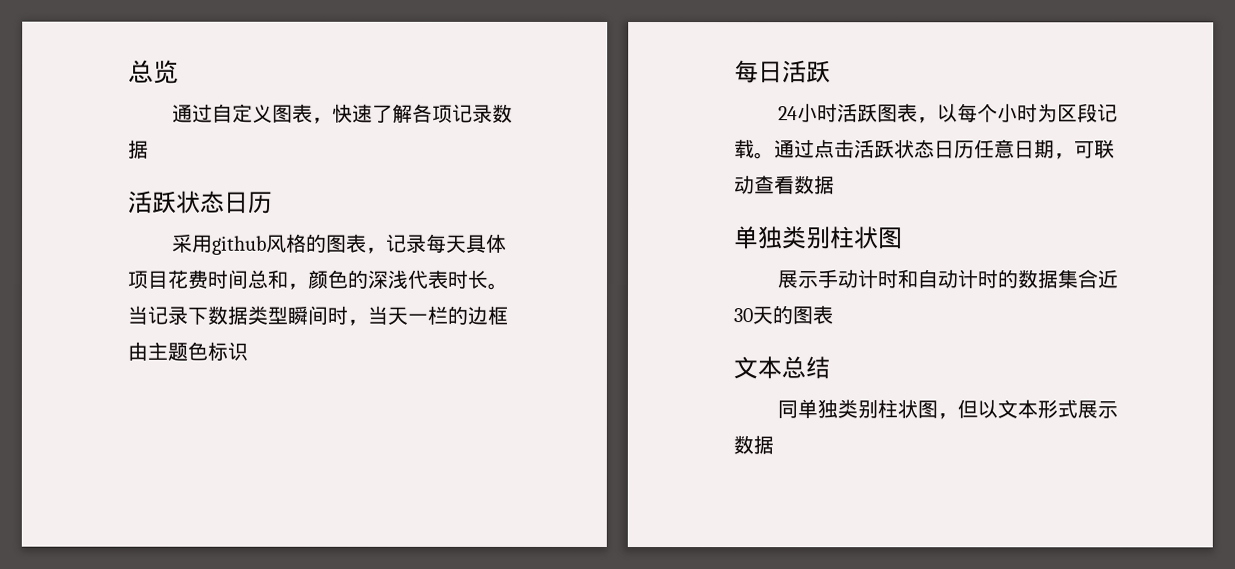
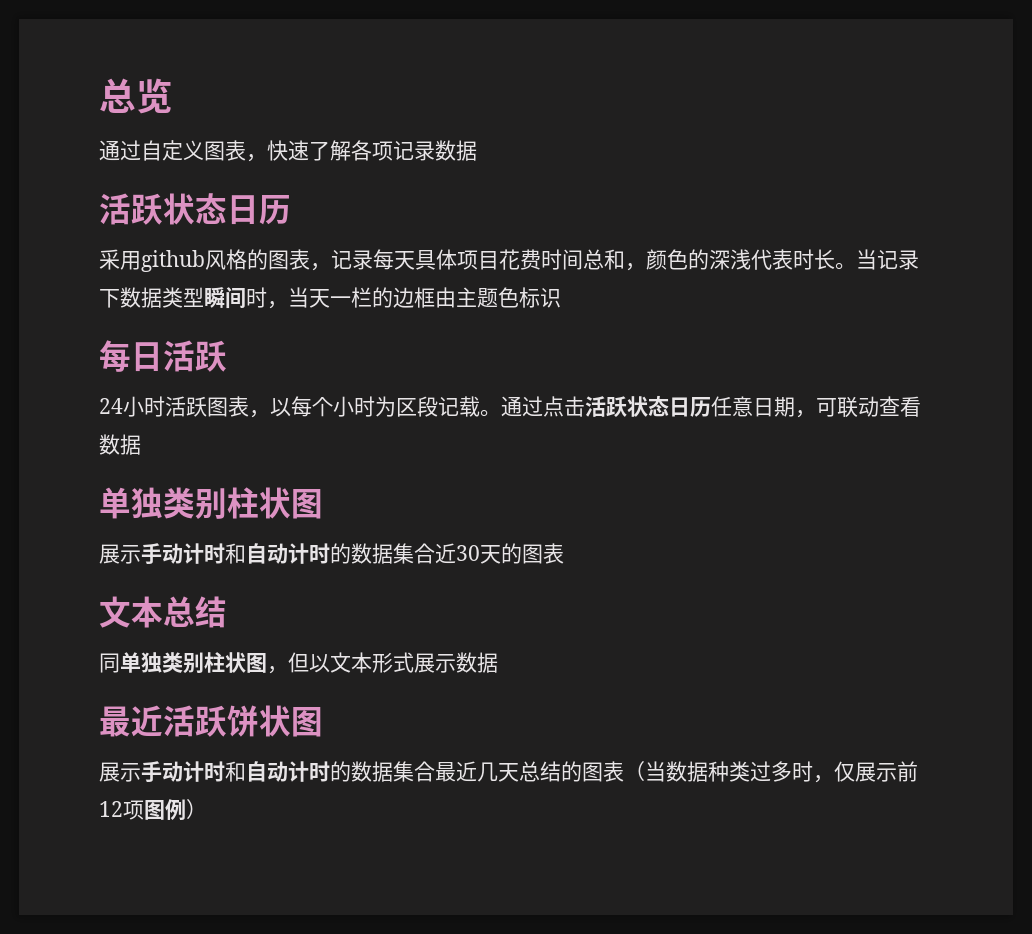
+ 最近活跃饼状图
+ 展示手动计时和自动计时的数据集合最近几天总结的图表（当数据种类过多时，仅展示前12项图例）

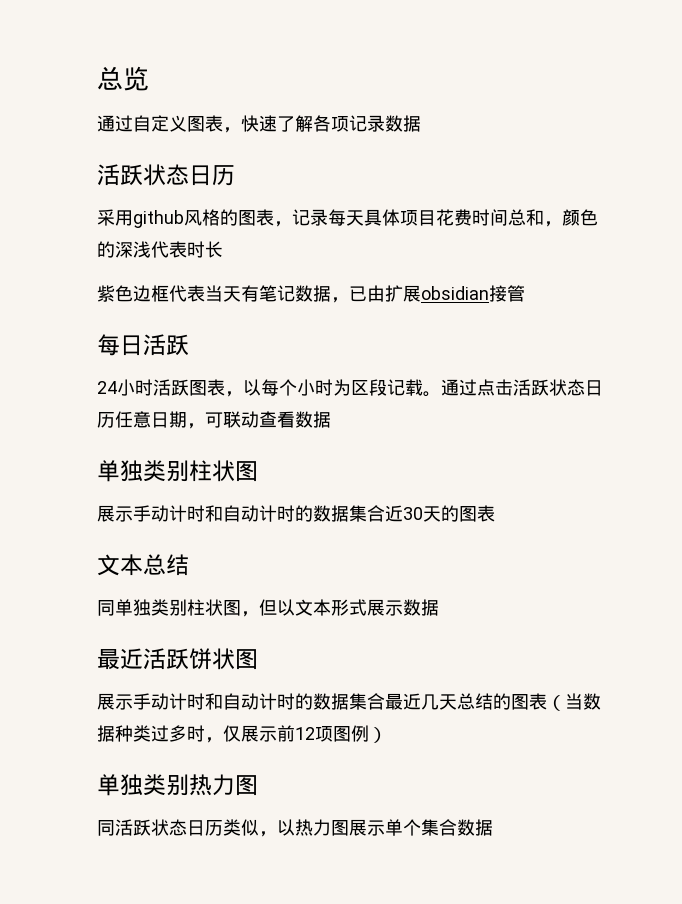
- 采用github风格的图表，记录每天具体项目花费时间总和，颜色的深浅代表时长。当记录下数据类型瞬间时，当天一栏的边框由主题色标识
+ 采用github风格的图表，记录每天具体项目花费时间总和，颜色的深浅代表时长
+ 紫色边框代表当天有笔记数据，已由扩展obsidian接管
+ 单独类别热力图
+ 同活跃状态日历类似，以热力图展示单个集合数据

